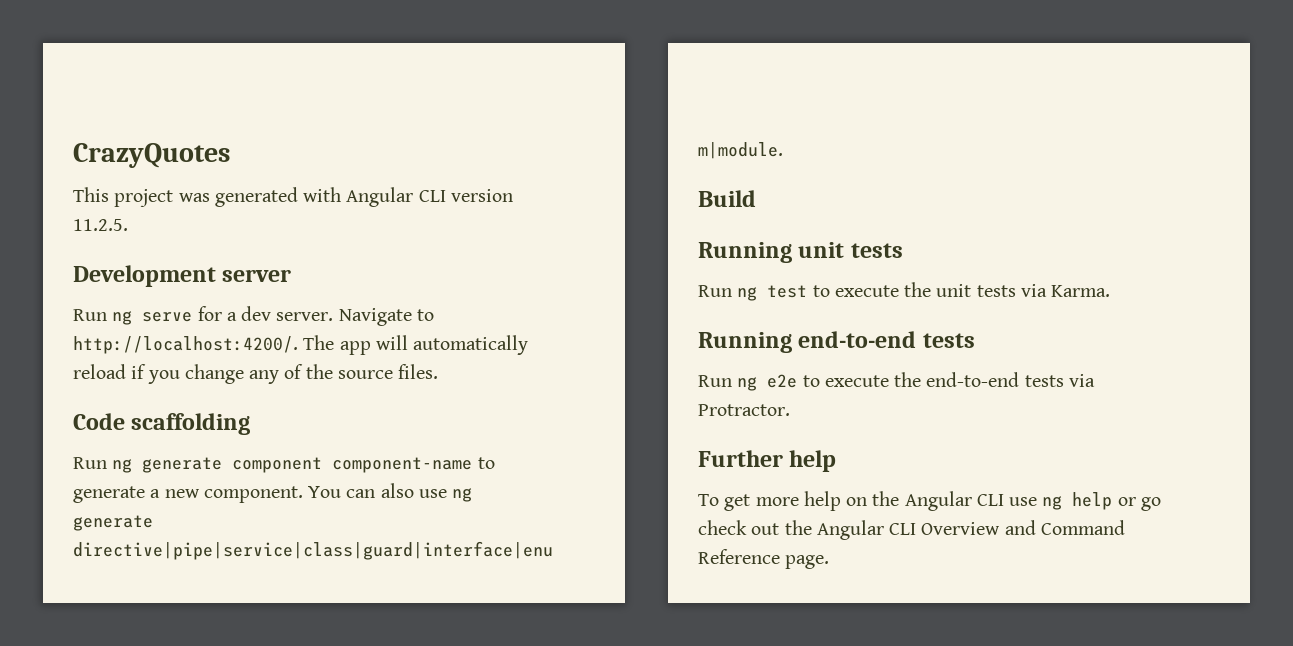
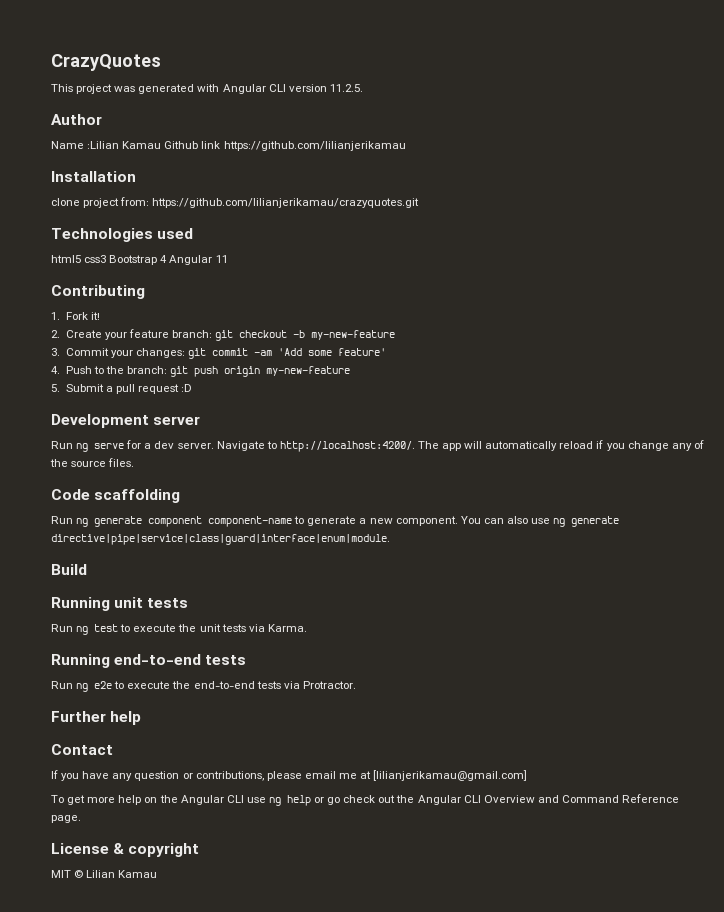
+ Author
+ Name :Lilian Kamau Github link https://github.com/lilianjerikamau
+ Installation
+ clone project from: https://github.com/lilianjerikamau/crazyquotes.git
+ Technologies used
+ html5 css3 Bootstrap 4 Angular 11
+ Contributing
+ 1. Fork it!
+ 2. Create your feature branch: git checkout -b my-new-feature
+ 3. Commit your changes: git commit -am 'Add some feature'
+ 4. Push to the branch: git push origin my-new-feature
+ 5. Submit a pull request :D
+ Contact
+ If you have any question or contributions, please email me at [lilianjerikamau@gmail.com]
+ License & copyright
+ MIT © Lilian Kamau

